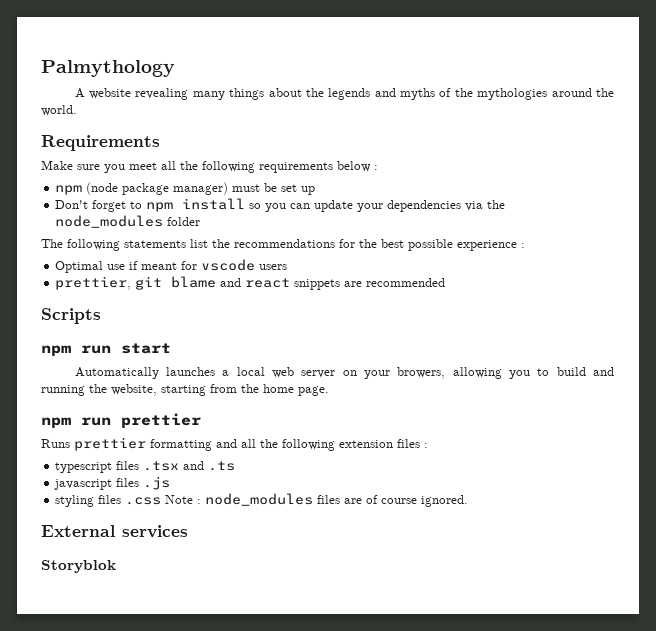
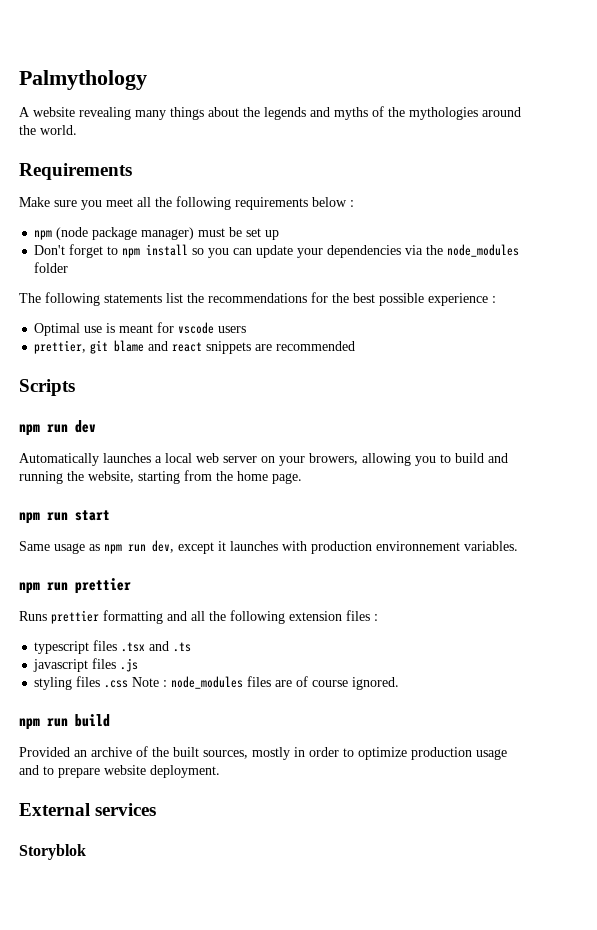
- Optimal use if meant for vscode users
+ Optimal use is meant for vscode users
- npm run start
+ npm run dev
+ npm run start
+ Same usage as npm run dev, except it launches with production environnement variables.
+ npm run build
+ Provided an archive of the built sources, mostly in order to optimize production usage and to prepare website deployment.

